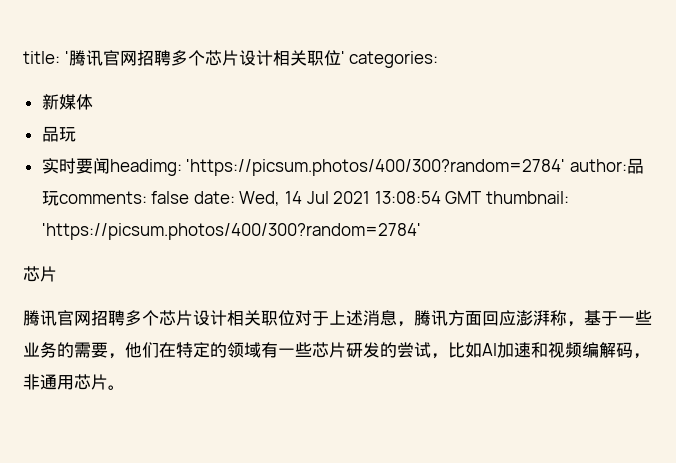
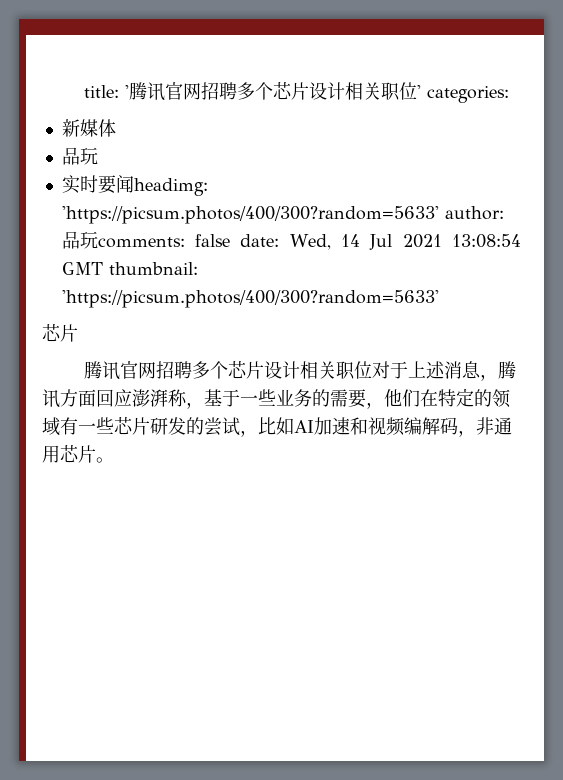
- 实时要闻headimg: 'https://picsum.photos/400/300?random=2784' author:品玩comments: false date: Wed, 14 Jul 2021 13:08:54 GMT thumbnail: 'https://picsum.photos/400/300?random=2784'
+ 实时要闻headimg: 'https://picsum.photos/400/300?random=5633' author:品玩comments: false date: Wed, 14 Jul 2021 13:08:54 GMT thumbnail: 'https://picsum.photos/400/300?random=5633'

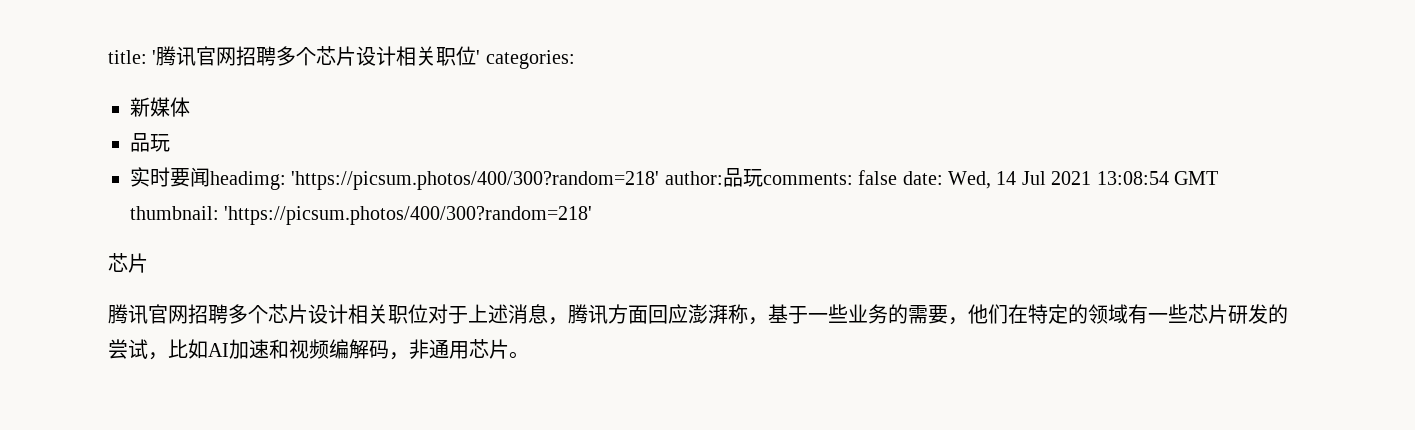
- 实时要闻headimg: 'https://picsum.photos/400/300?random=5633' author:品玩comments: false date: Wed, 14 Jul 2021 13:08:54 GMT thumbnail: 'https://picsum.photos/400/300?random=5633'
+ 实时要闻headimg: 'https://picsum.photos/400/300?random=218' author:品玩comments: false date: Wed, 14 Jul 2021 13:08:54 GMT thumbnail: 'https://picsum.photos/400/300?random=218'

